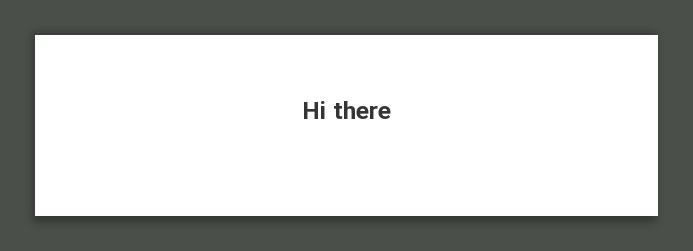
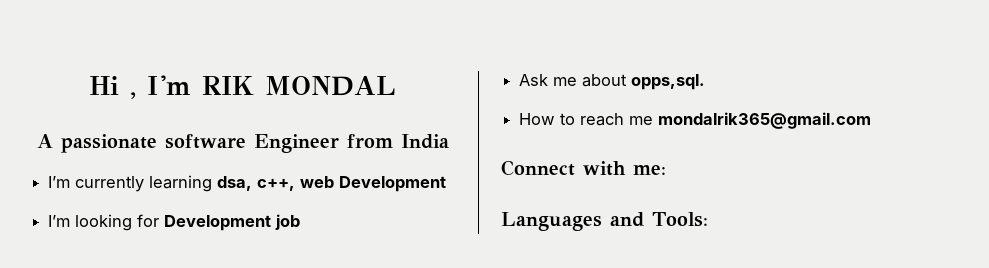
- Hi there
+ Hi , I'm RIK MONDAL
+ A passionate software Engineer from India
+ I’m currently learning dsa, c++, web Development
+ I’m looking for Development job
+ Ask me about opps,sql.
+ How to reach me mondalrik365@gmail.com
+ Connect with me:
+ Languages and Tools:

